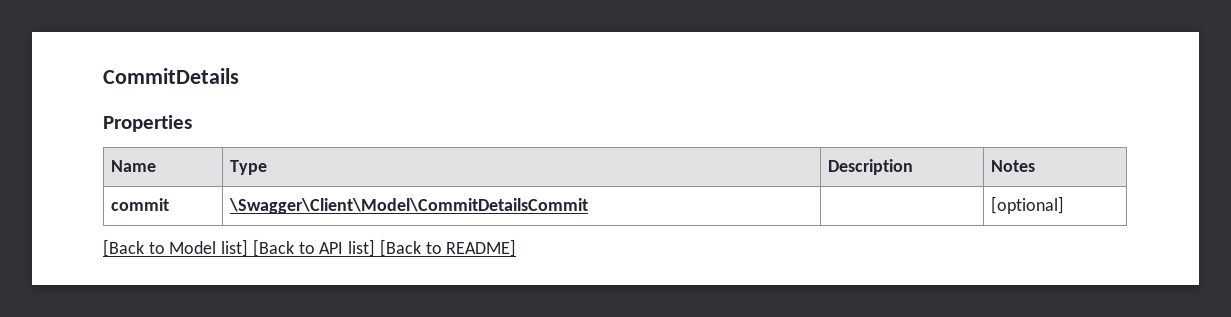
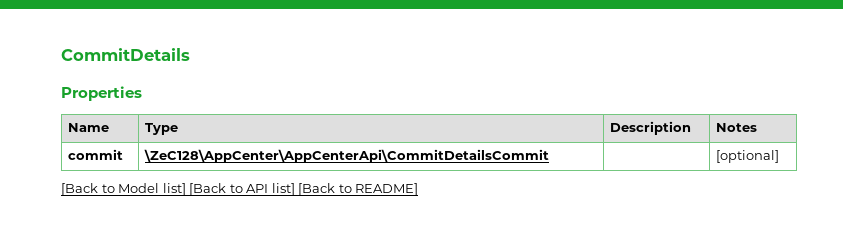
- commit | \Swagger\Client\Model\CommitDetailsCommit | | [optional]
+ commit | \ZeC128\AppCenter\AppCenterApi\CommitDetailsCommit | | [optional]

